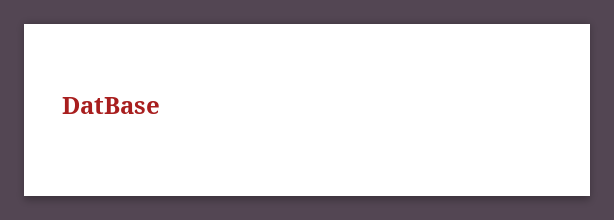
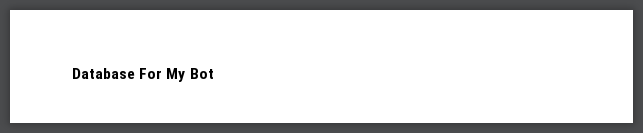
- DatBase
+ Database For My Bot

